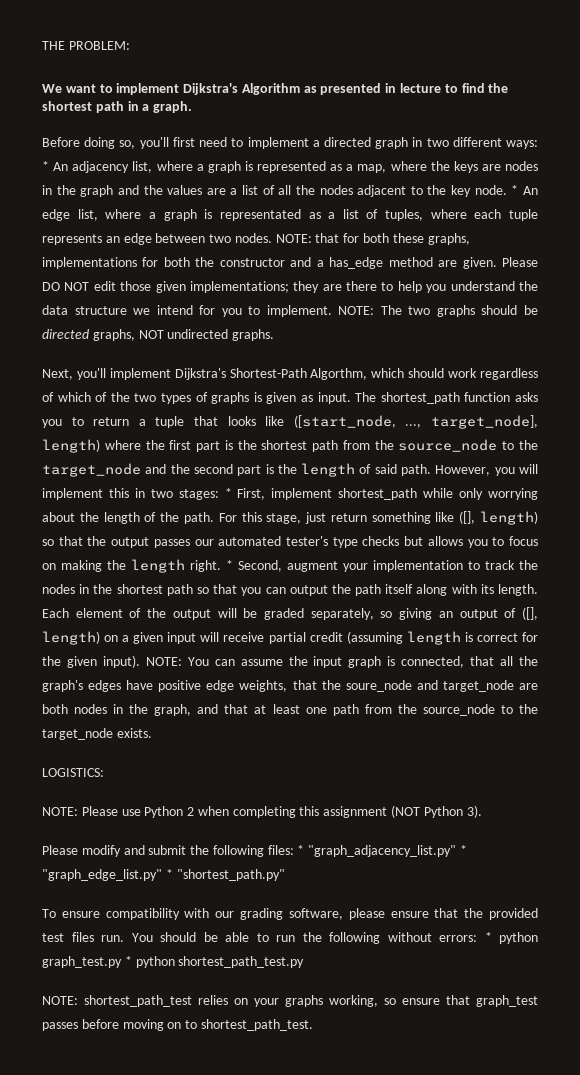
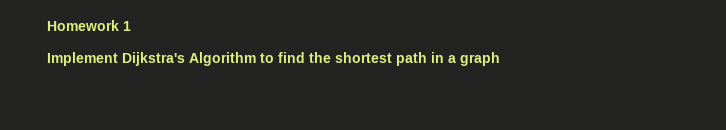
- THE PROBLEM:
- We want to implement Dijkstra's Algorithm as presented in lecture to find the shortest path in a graph.
- Before doing so, you'll first need to implement a directed graph in two different ways: * An adjacency list, where a graph is represented as a map, where the keys are nodes in the graph and the values are a list of all the nodes adjacent to the key node. * An edge list, where a graph is representated as a list of tuples, where each tuple represents an edge between two nodes. NOTE: that for both these graphs, implementations for both the constructor and a has_edge method are given. Please DO NOT edit those given implementations; they are there to help you understand the data structure we intend for you to implement. NOTE: The two graphs should be directed graphs, NOT undirected graphs.
- Next, you'll implement Dijkstra's Shortest-Path Algorthm, which should work regardless of which of the two types of graphs is given as input. The shortest_path function asks you to return a tuple that looks like ([start_node, ..., target_node], length) where the first part is the shortest path from the source_node to the target_node and the second part is the length of said path. However, you will implement this in two stages: * First, implement shortest_path while only worrying about the length of the path. For this stage, just return something like ([], length) so that the output passes our automated tester's type checks but allows you to focus on making the length right. * Second, augment your implementation to track the nodes in the shortest path so that you can output the path itself along with its length. Each element of the output will be graded separately, so giving an output of ([], length) on a given input will receive partial credit (assuming length is correct for the given input). NOTE: You can assume the input graph is connected, that all the graph's edges have positive edge weights, that the soure_node and target_node are both nodes in the graph, and that at least one path from the source_node to the target_node exists.
- LOGISTICS:
- NOTE: Please use Python 2 when completing this assignment (NOT Python 3).
- Please modify and submit the following files: * "graph_adjacency_list.py" * "graph_edge_list.py" * "shortest_path.py"
- To ensure compatibility with our grading software, please ensure that the provided test files run. You should be able to run the following without errors: * python graph_test.py * python shortest_path_test.py
- NOTE: shortest_path_test relies on your graphs working, so ensure that graph_test passes before moving on to shortest_path_test.
+ Homework 1
+ Implement Dijkstra's Algorithm to find the shortest path in a graph

